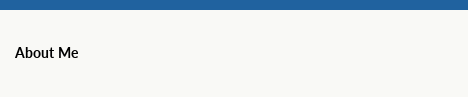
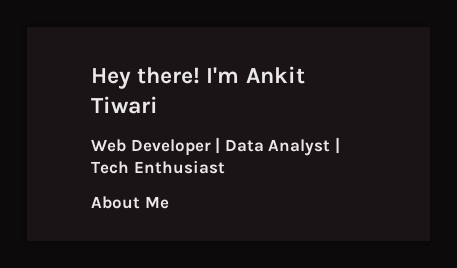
+ Hey there! I'm Ankit Tiwari
+ Web Developer | Data Analyst | Tech Enthusiast

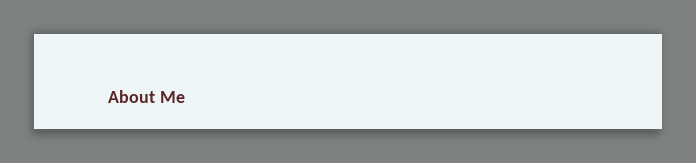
- Hey there! I'm Ankit Tiwari
- Web Developer | Data Analyst | Tech Enthusiast

